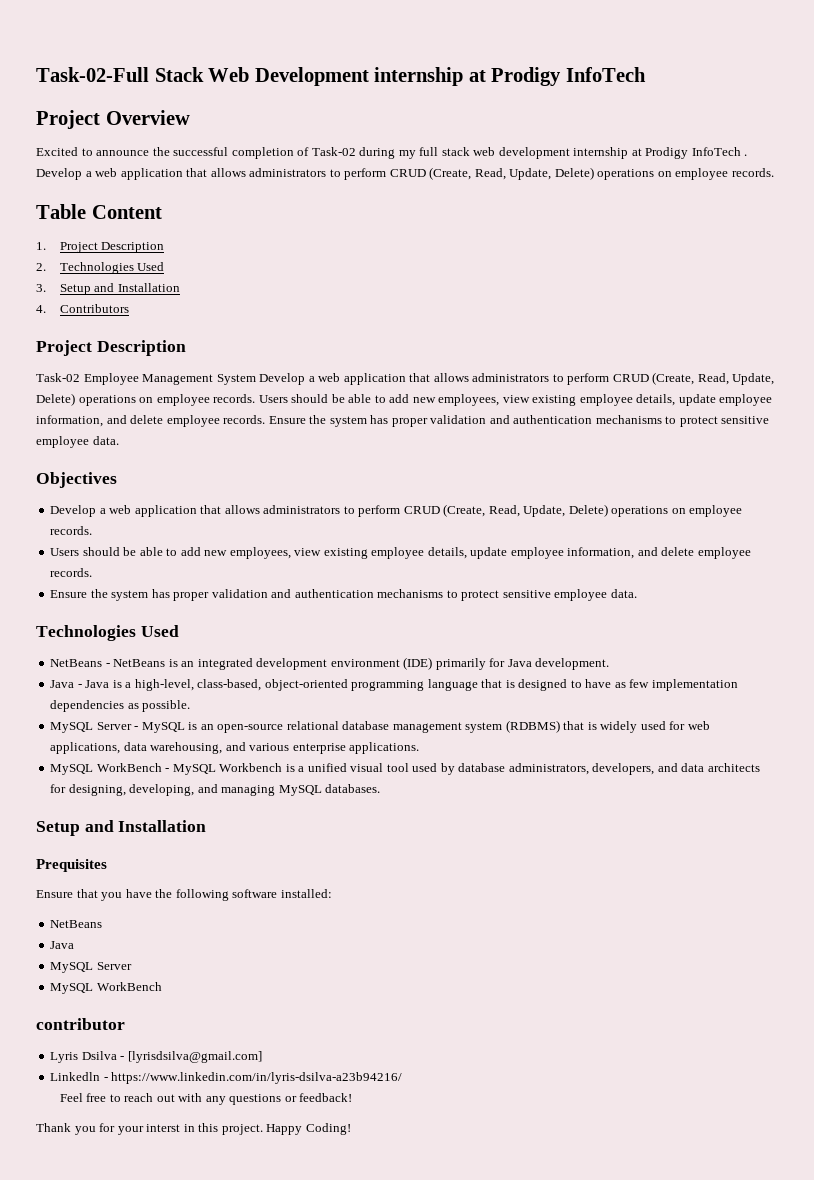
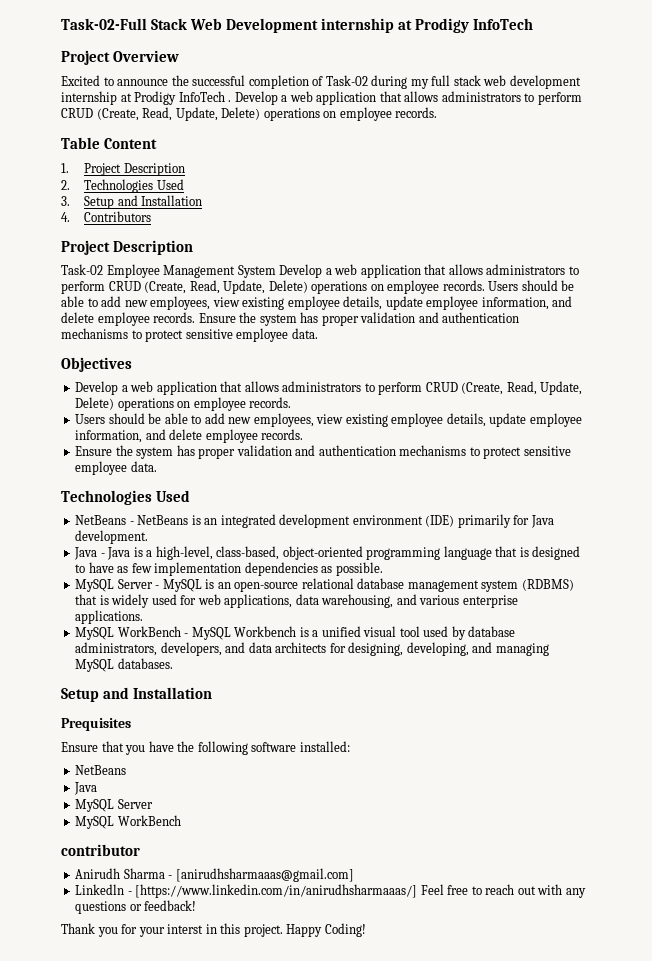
- Lyris Dsilva - [lyrisdsilva@gmail.com]
+ Anirudh Sharma - [anirudhsharmaaas@gmail.com]
- Linkedln - https://www.linkedin.com/in/lyris-dsilva-a23b94216/
- Feel free to reach out with any questions or feedback!
+ Linkedln - [https://www.linkedin.com/in/anirudhsharmaaas/] Feel free to reach out with any questions or feedback!

